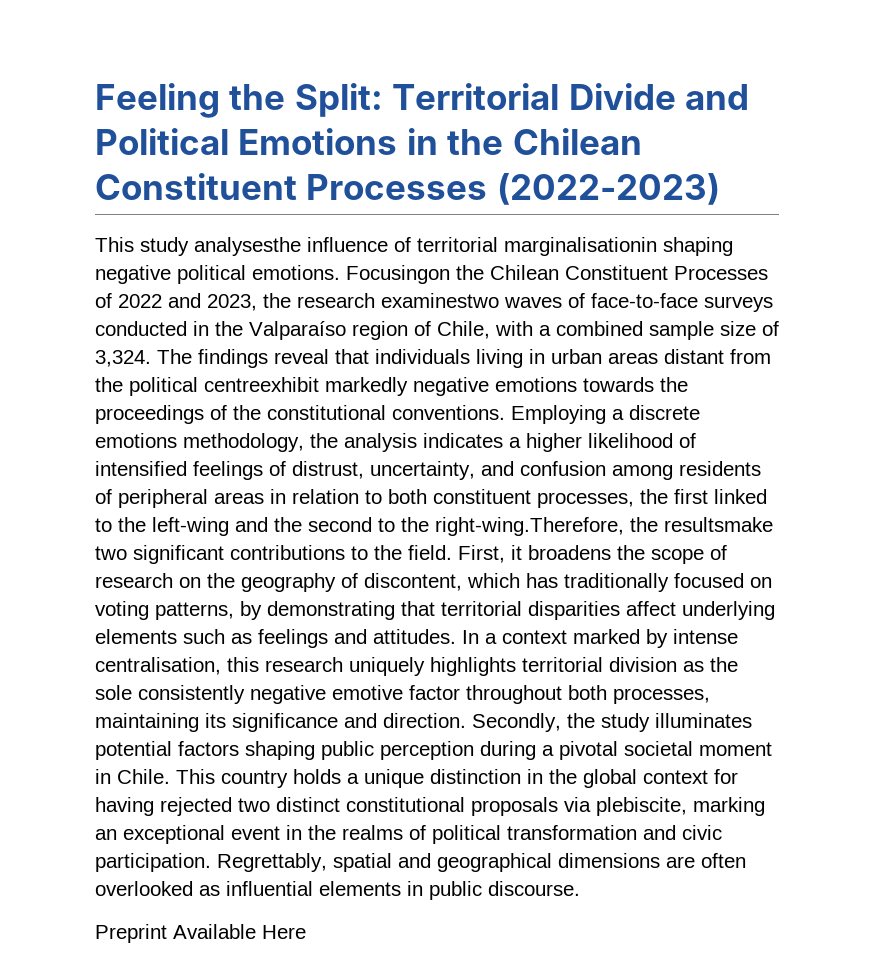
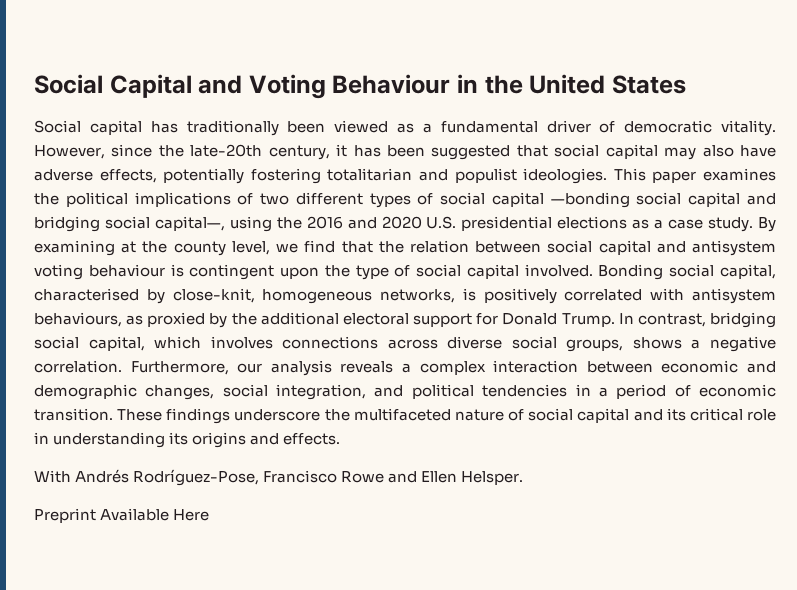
- Feeling the Split: Territorial Divide and Political Emotions in the Chilean Constituent Processes (2022-2023)
- This study analysesthe influence of territorial marginalisationin shaping negative political emotions. Focusingon the Chilean Constituent Processes of 2022 and 2023, the research examinestwo waves of face-to-face surveys conducted in the Valparaíso region of Chile, with a combined sample size of 3,324. The findings reveal that individuals living in urban areas distant from the political centreexhibit markedly negative emotions towards the proceedings of the constitutional conventions. Employing a discrete emotions methodology, the analysis indicates a higher likelihood of intensified feelings of distrust, uncertainty, and confusion among residents of peripheral areas in relation to both constituent processes, the first linked to the left-wing and the second to the right-wing.Therefore, the resultsmake two significant contributions to the field. First, it broadens the scope of research on the geography of discontent, which has traditionally focused on voting patterns, by demonstrating that territorial disparities affect underlying elements such as feelings and attitudes. In a context marked by intense centralisation, this research uniquely highlights territorial division as the sole consistently negative emotive factor throughout both processes, maintaining its significance and direction. Secondly, the study illuminates potential factors shaping public perception during a pivotal societal moment in Chile. This country holds a unique distinction in the global context for having rejected two distinct constitutional proposals via plebiscite, marking an exceptional event in the realms of political transformation and civic participation. Regrettably, spatial and geographical dimensions are often overlooked as influential elements in public discourse.
+ Social Capital and Voting Behaviour in the United States
+ Social capital has traditionally been viewed as a fundamental driver of democratic vitality. However, since the late-20th century, it has been suggested that social capital may also have adverse effects, potentially fostering totalitarian and populist ideologies. This paper examines the political implications of two different types of social capital —bonding social capital and bridging social capital—, using the 2016 and 2020 U.S. presidential elections as a case study. By examining at the county level, we find that the relation between social capital and antisystem voting behaviour is contingent upon the type of social capital involved. Bonding social capital, characterised by close-knit, homogeneous networks, is positively correlated with antisystem behaviours, as proxied by the additional electoral support for Donald Trump. In contrast, bridging social capital, which involves connections across diverse social groups, shows a negative correlation. Furthermore, our analysis reveals a complex interaction between economic and demographic changes, social integration, and political tendencies in a period of economic transition. These findings underscore the multifaceted nature of social capital and its critical role in understanding its origins and effects.
+ With Andrés Rodríguez-Pose, Francisco Rowe and Ellen Helsper.

